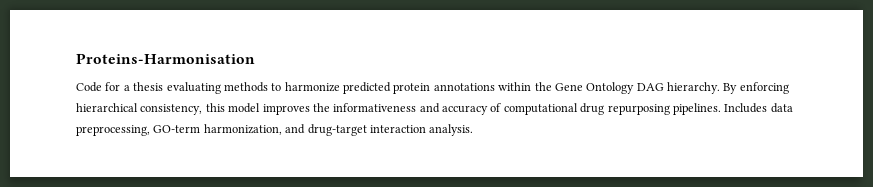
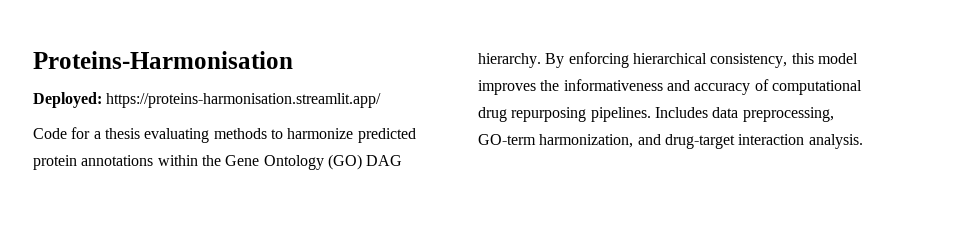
+ Deployed: https://proteins-harmonisation.streamlit.app/
- Code for a thesis evaluating methods to harmonize predicted protein annotations within the Gene Ontology DAG hierarchy.
+ Code for a thesis evaluating methods to harmonize predicted protein annotations within the Gene Ontology (GO) DAG hierarchy.

